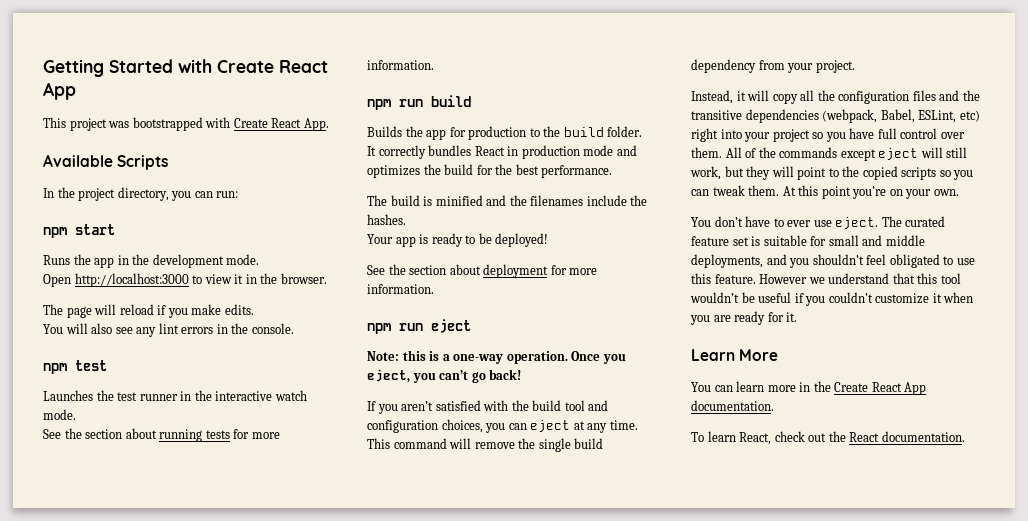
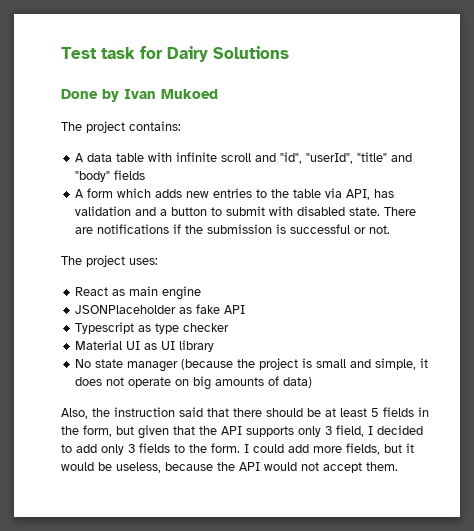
- Getting Started with Create React App
- This project was bootstrapped with Create React App.
- Available Scripts
- In the project directory, you can run:
- npm start
- Runs the app in the development mode.
- Open http://localhost:3000 to view it in the browser.
- The page will reload if you make edits.
- You will also see any lint errors in the console.
- npm test
- Launches the test runner in the interactive watch mode.
- See the section about running tests for more information.
- npm run build
- Builds the app for production to the build folder.
- It correctly bundles React in production mode and optimizes the build for the best performance.
- The build is minified and the filenames include the hashes.
- Your app is ready to be deployed!
- See the section about deployment for more information.
- npm run eject
- Note: this is a one-way operation. Once you eject, you can’t go back!
- If you aren’t satisfied with the build tool and configuration choices, you can eject at any time. This command will remove the single build dependency from your project.
- Instead, it will copy all the configuration files and the transitive dependencies (webpack, Babel, ESLint, etc) right into your project so you have full control over them. All of the commands except eject will still work, but they will point to the copied scripts so you can tweak them. At this point you’re on your own.
- You don’t have to ever use eject. The curated feature set is suitable for small and middle deployments, and you shouldn’t feel obligated to use this feature. However we understand that this tool wouldn’t be useful if you couldn’t customize it when you are ready for it.
- Learn More
- You can learn more in the Create React App documentation.
- To learn React, check out the React documentation.
+ Test task for Dairy Solutions
+ Done by Ivan Mukoed
+ The project contains:
+ A data table with infinite scroll and "id", "userId", "title" and "body" fields
+ A form which adds new entries to the table via API, has validation and a button to submit with disabled state. There are notifications if the submission is successful or not.
+ The project uses:
+ React as main engine
+ JSONPlaceholder as fake API
+ Typescript as type checker
+ Material UI as UI library
+ No state manager (because the project is small and simple, it does not operate on big amounts of data)
+ Also, the instruction said that there should be at least 5 fields in the form, but given that the API supports only 3 field, I decided to add only 3 fields to the form. I could add more fields, but it would be useless, because the API would not accept them.

